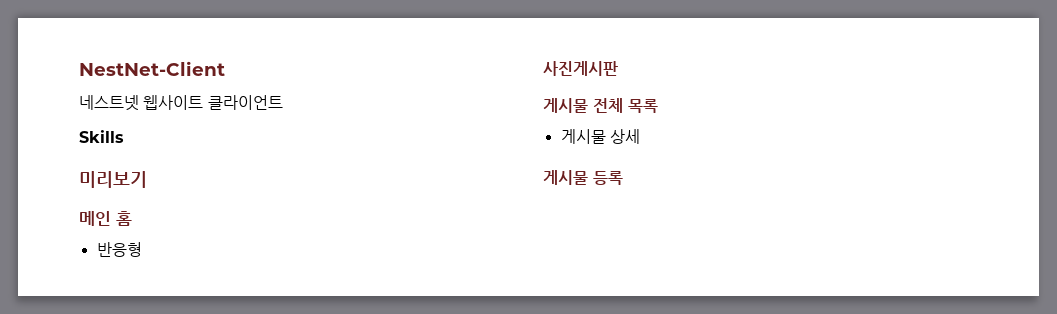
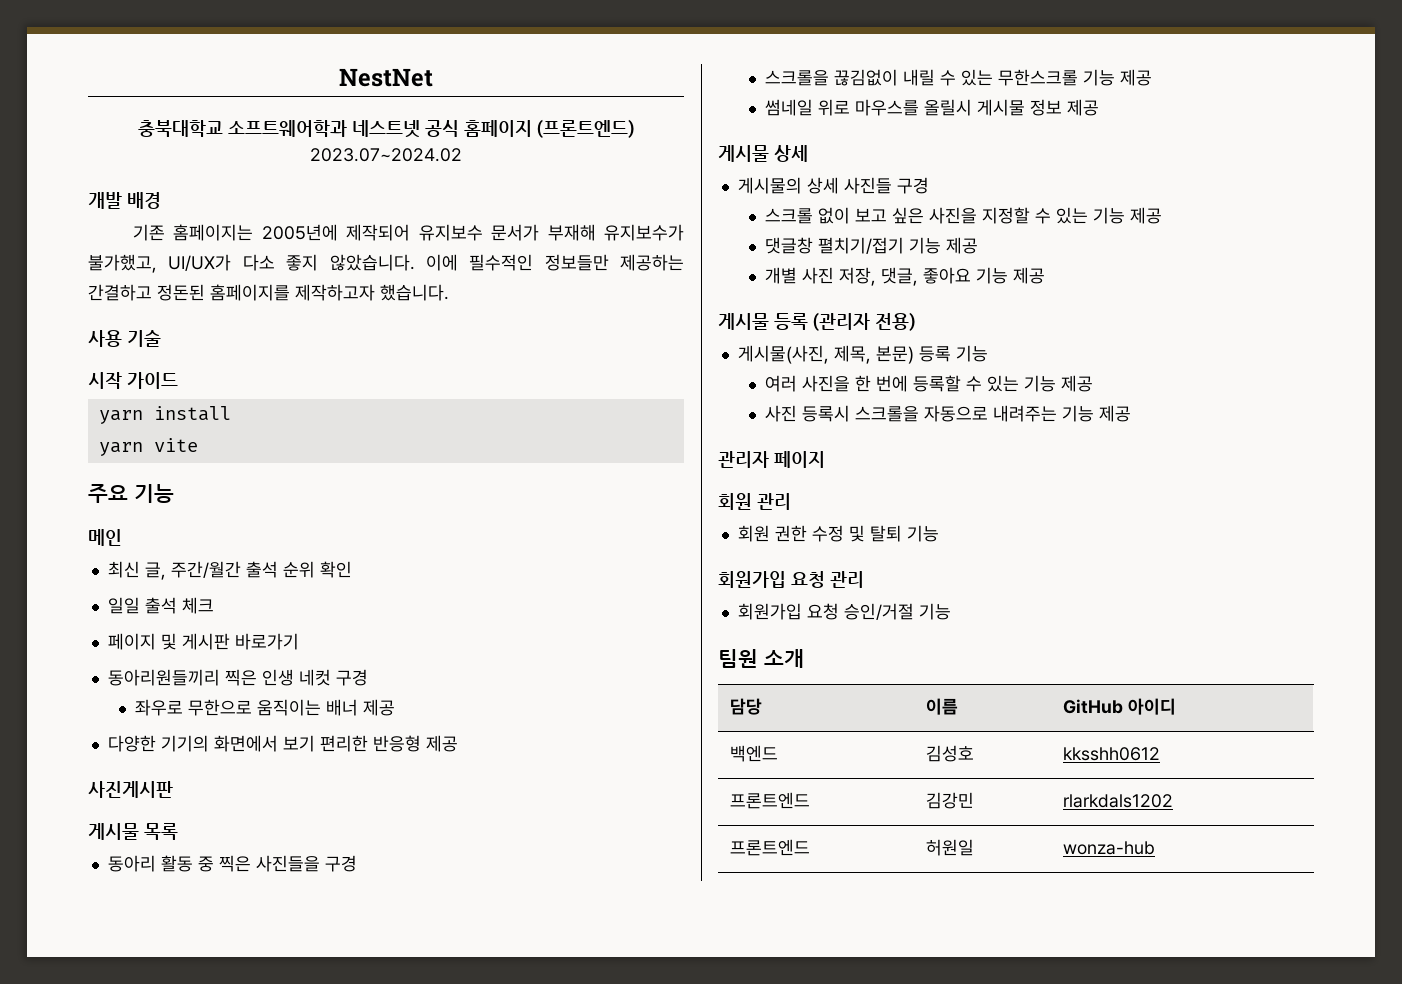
- NestNet-Client
- 네스트넷 웹사이트 클라이언트
- Skills
- 미리보기
- 메인 홈
- 반응형
+ NestNet
+ 충북대학교 소프트웨어학과 네스트넷 공식 홈페이지 (프론트엔드)
+ 2023.07~2024.02
+ 개발 배경
+ 기존 홈페이지는 2005년에 제작되어 유지보수 문서가 부재해 유지보수가 불가했고, UI/UX가 다소 좋지 않았습니다. 이에 필수적인 정보들만 제공하는 간결하고 정돈된 홈페이지를 제작하고자 했습니다.
+ 사용 기술
+ 시작 가이드
+ yarn install
+ yarn vite
+ 주요 기능
+ 메인
+ 최신 글, 주간/월간 출석 순위 확인
+ 일일 출석 체크
+ 페이지 및 게시판 바로가기
+ 동아리원들끼리 찍은 인생 네컷 구경
+ 좌우로 무한으로 움직이는 배너 제공
+ 다양한 기기의 화면에서 보기 편리한 반응형 제공
- 게시물 전체 목록
+ 게시물 목록
+ 동아리 활동 중 찍은 사진들을 구경
+ 스크롤을 끊김없이 내릴 수 있는 무한스크롤 기능 제공
+ 썸네일 위로 마우스를 올릴시 게시물 정보 제공
  게시물 상세
- 게시물 등록
+ 게시물의 상세 사진들 구경
+ 스크롤 없이 보고 싶은 사진을 지정할 수 있는 기능 제공
+ 댓글창 펼치기/접기 기능 제공
+ 개별 사진 저장, 댓글, 좋아요 기능 제공
+ 게시물 등록 (관리자 전용)
+ 게시물(사진, 제목, 본문) 등록 기능
+ 여러 사진을 한 번에 등록할 수 있는 기능 제공
+ 사진 등록시 스크롤을 자동으로 내려주는 기능 제공
+ 관리자 페이지
+ 회원 관리
+ 회원 권한 수정 및 탈퇴 기능
+ 회원가입 요청 관리
+ 회원가입 요청 승인/거절 기능
+ 팀원 소개
+ 담당 | 이름 | GitHub 아이디
+ 백엔드 | 김성호 | kksshh0612
+ 프론트엔드 | 김강민 | rlarkdals1202
+ 프론트엔드 | 허원일 | wonza-hub

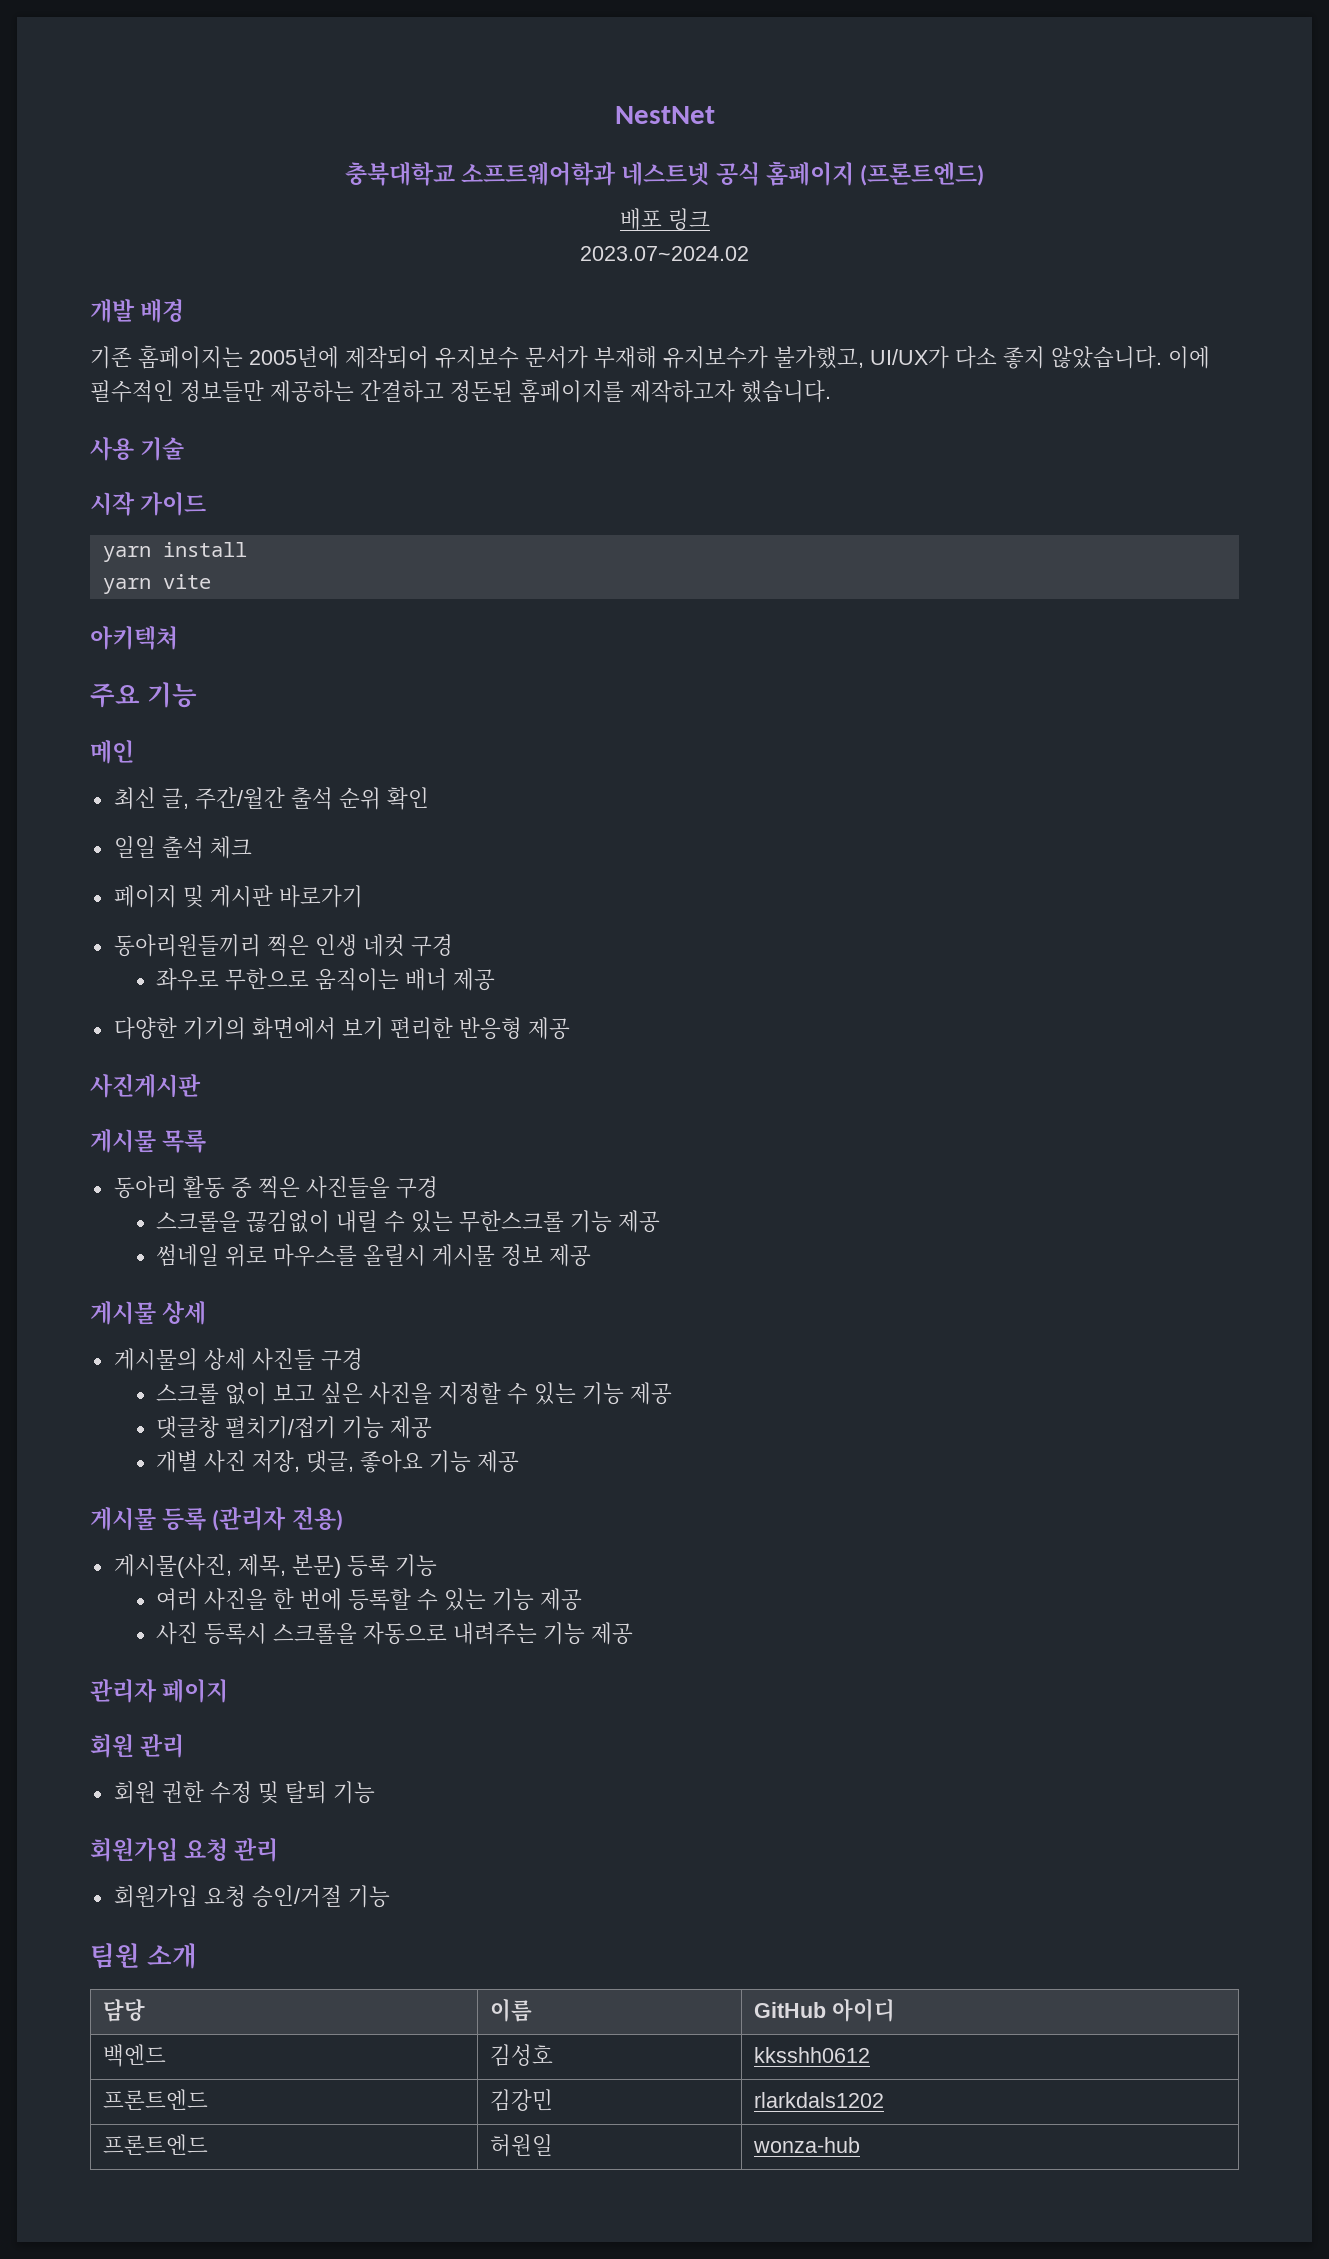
+ 배포 링크
+ 아키텍쳐

